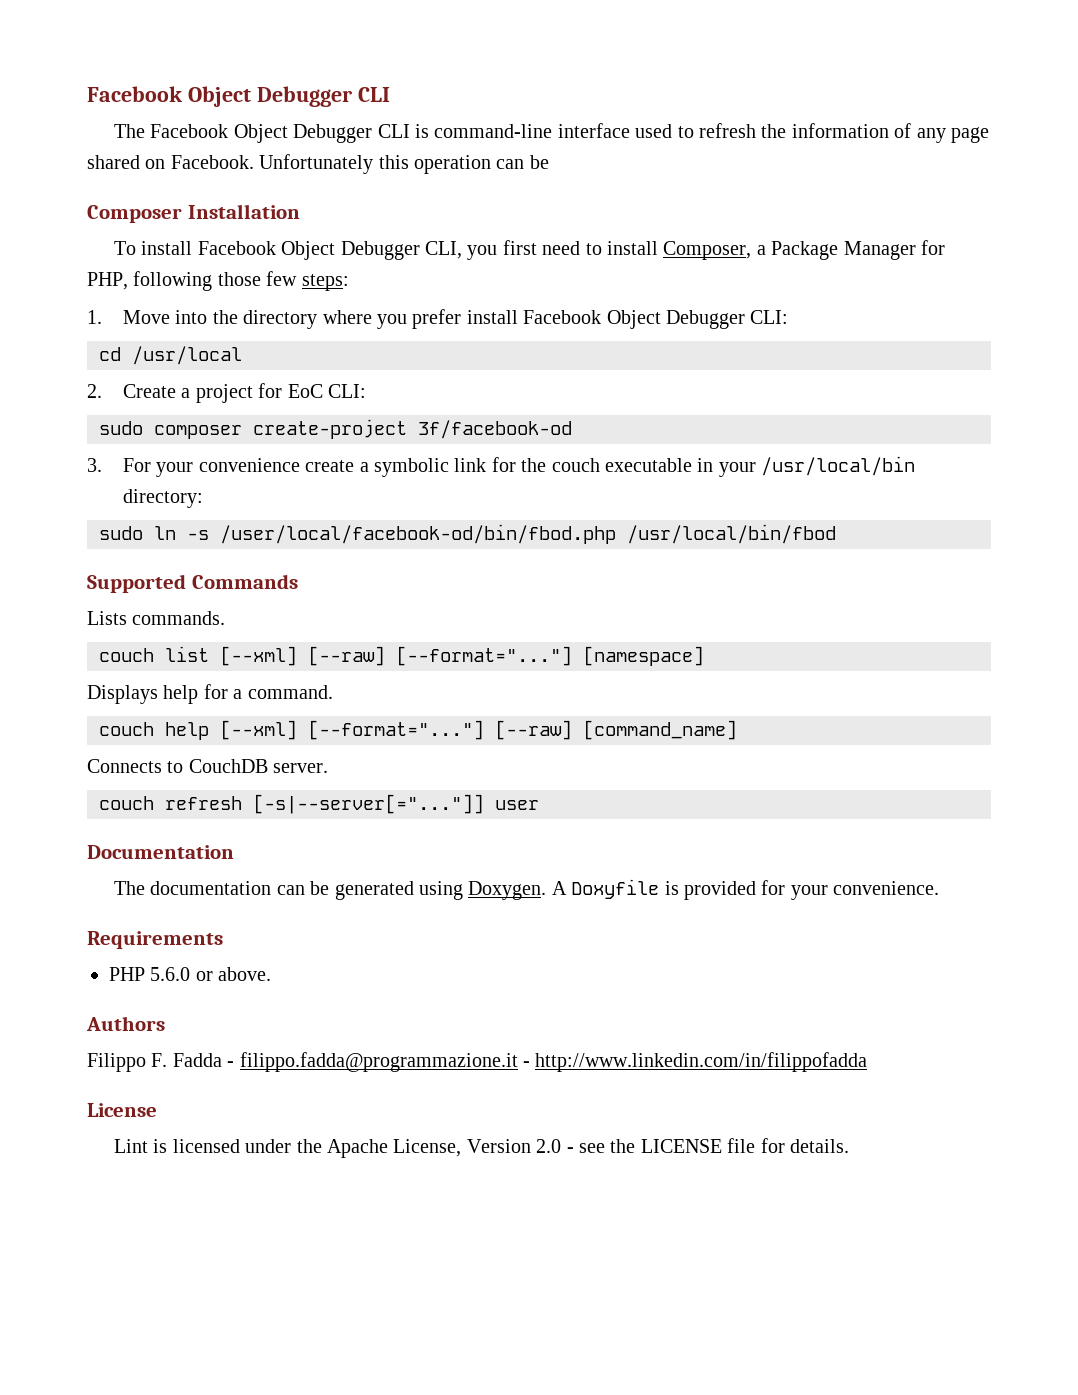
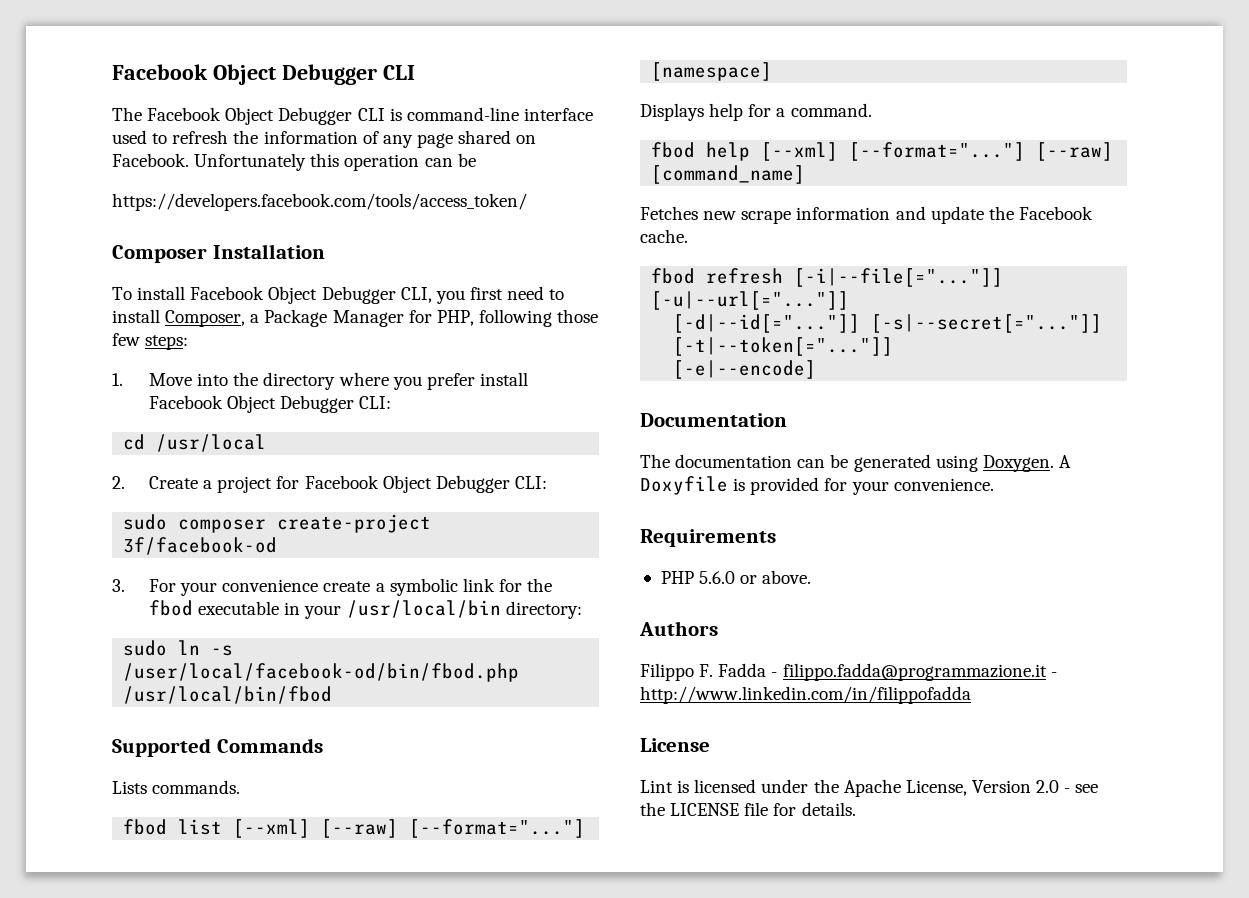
+ https://developers.facebook.com/tools/access_token/
- 2. Create a project for EoC CLI:
+ 2. Create a project for Facebook Object Debugger CLI:
- 3. For your convenience create a symbolic link for the couch executable in your /usr/local/bin directory:
+ 3. For your convenience create a symbolic link for the fbod executable in your /usr/local/bin directory:
- couch list [--xml] [--raw] [--format="..."]
+ fbod list [--xml] [--raw] [--format="..."]
- couch help [--xml] [--format="..."]
+ fbod help [--xml] [--format="..."]
- Connects to CouchDB server.
- couch refresh [-s|--server[="..."]] user
+ Fetches new scrape information and update the Facebook cache.
+ fbod refresh [-i|--file[="..."]] [-u|--url[="..."]]
+ [-d|--id[="..."]] [-s|--secret[="..."]] [-t|--token[="..."]]
+ [-e|--encode]

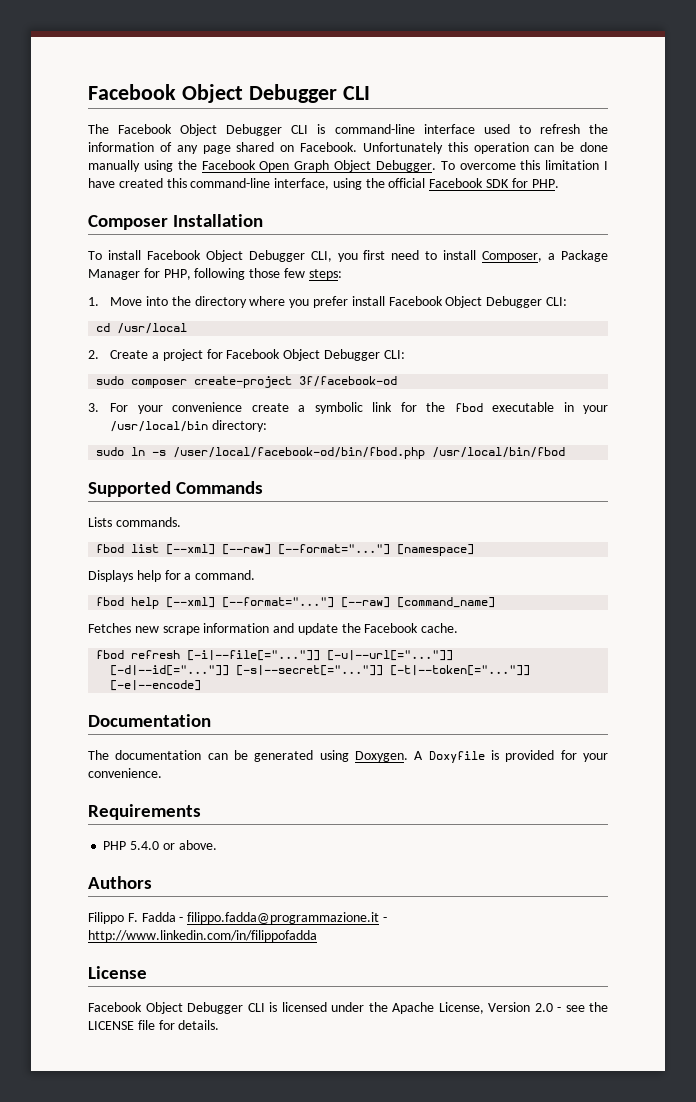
- Unfortunately this operation can be
- https://developers.facebook.com/tools/access_token/
+ Unfortunately this operation can be done manually using the Facebook Open Graph Object Debugger. To overcome this limitation I have created this command-line interface, using the official Facebook SDK for PHP.
- PHP 5.6.0 or above.
+ PHP 5.4.0 or above.
- Lint is licensed under the Apache License, Version 2.0 - see the LICENSE file for details.
+ Facebook Object Debugger CLI is licensed under the Apache License, Version 2.0 - see the LICENSE file for details.

